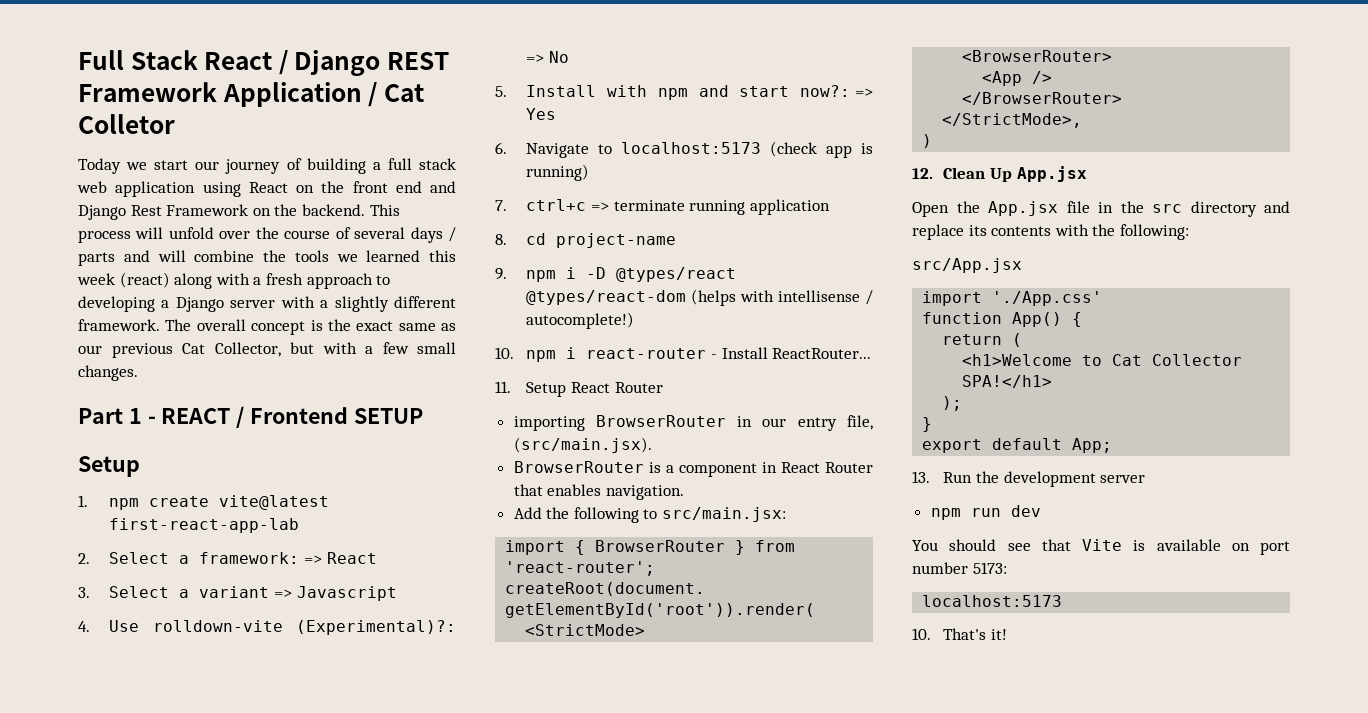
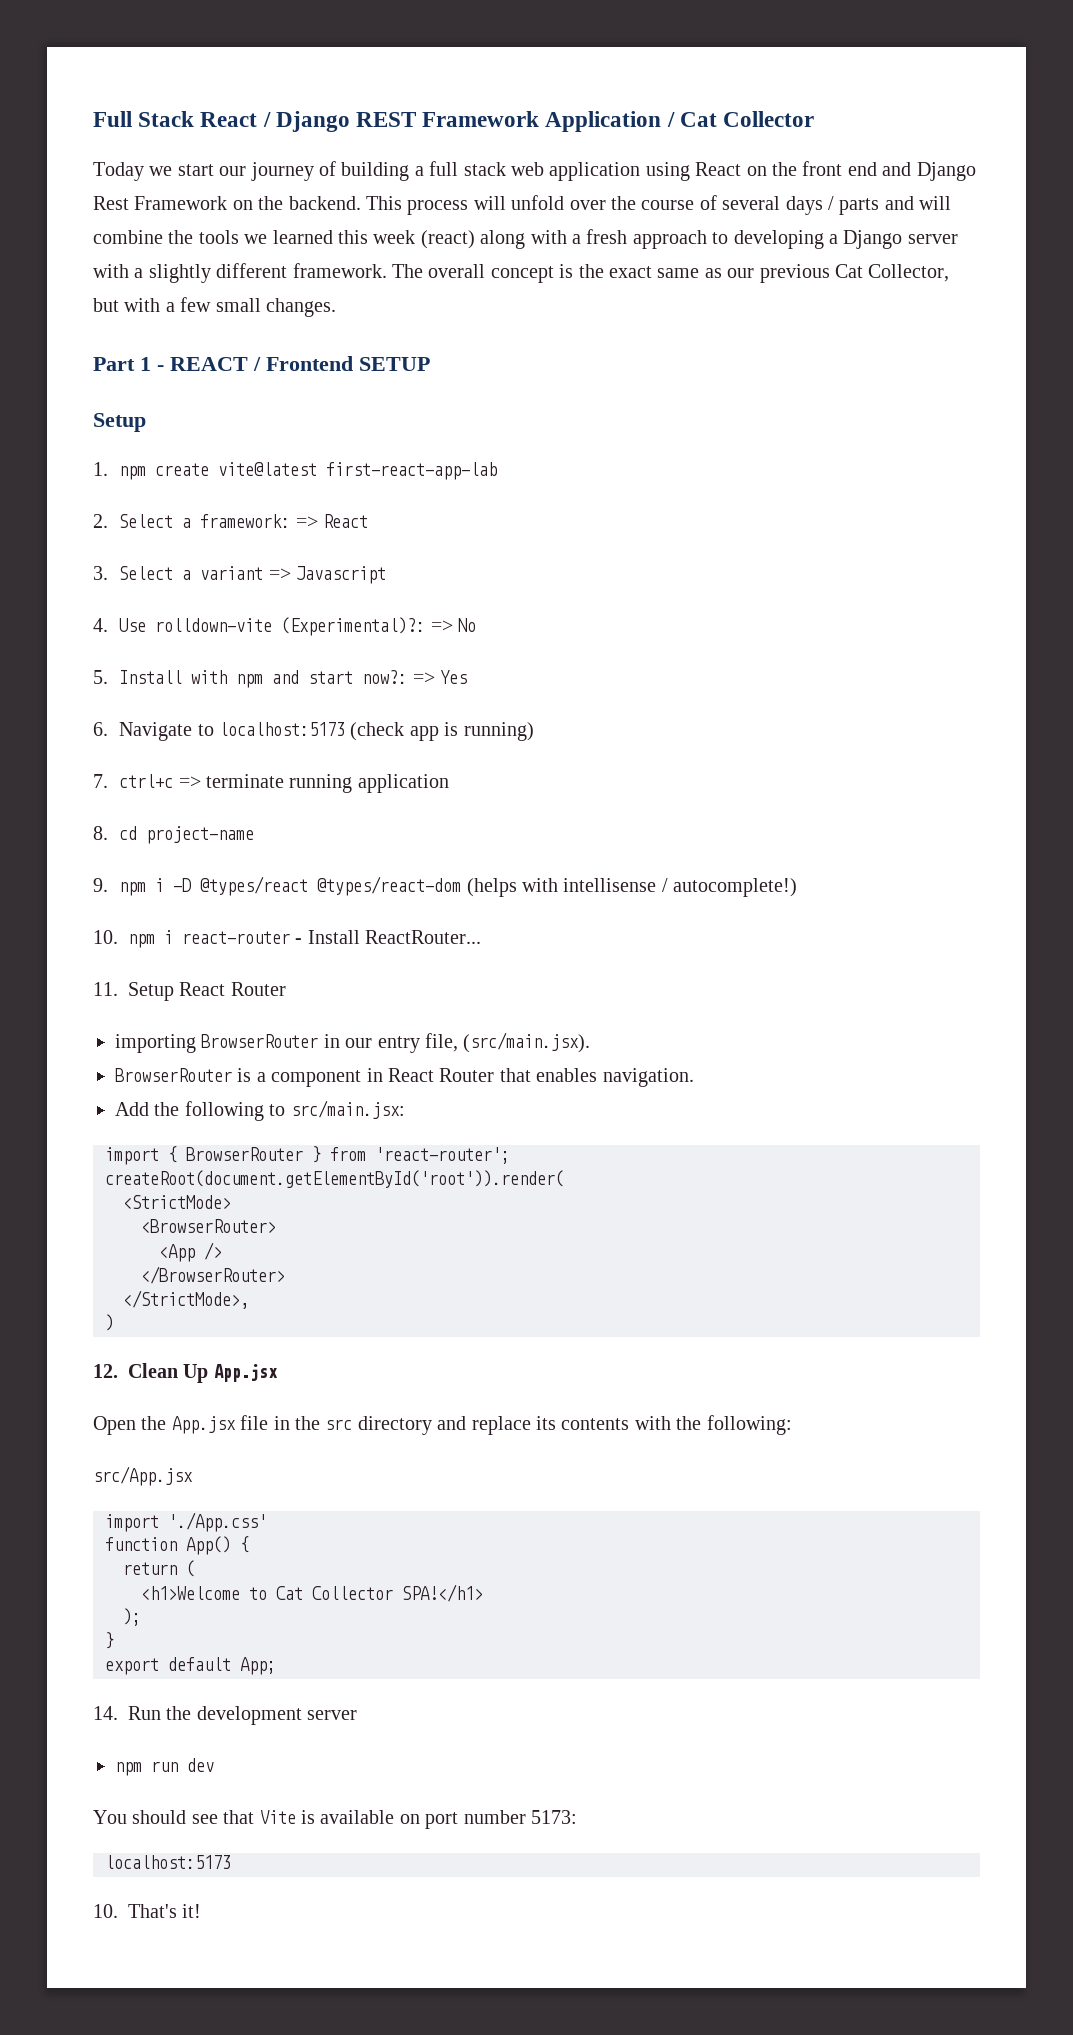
- Full Stack React / Django REST Framework Application / Cat Colletor
+ Full Stack React / Django REST Framework Application / Cat Collector
- 13. Run the development server
+ 14. Run the development server

